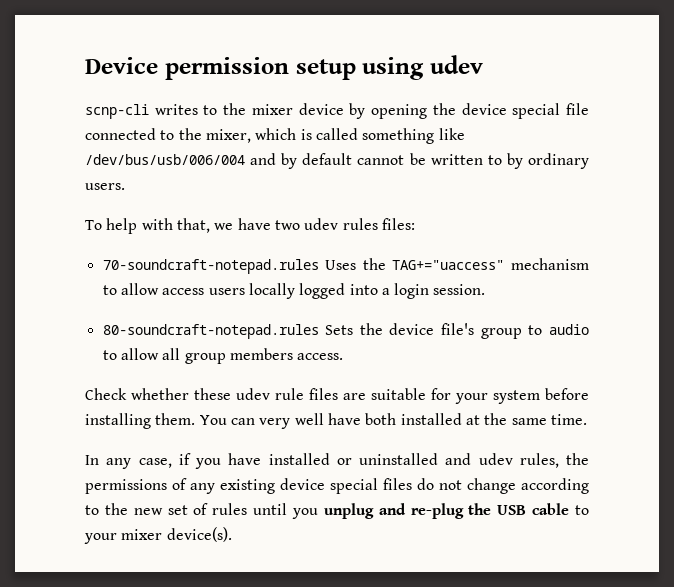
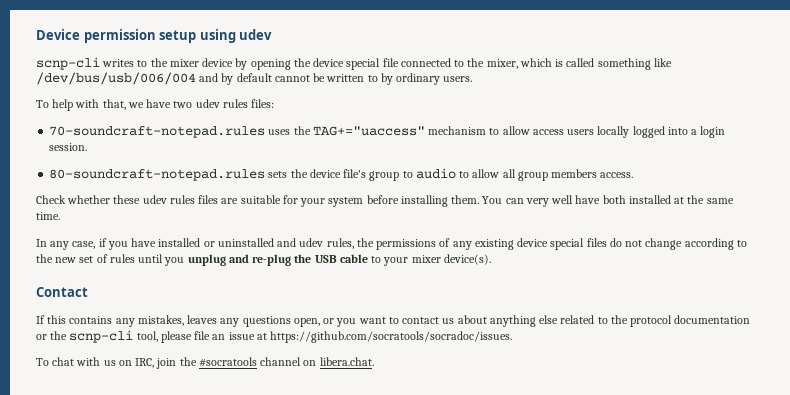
- 70-soundcraft-notepad.rules Uses the TAG+="uaccess" mechanism to allow access users locally logged into a login session.
+ 70-soundcraft-notepad.rules uses the TAG+="uaccess" mechanism to allow access users locally logged into a login session.
- 80-soundcraft-notepad.rules Sets the device file's group to audio to allow all group members access.
+ 80-soundcraft-notepad.rules sets the device file's group to audio to allow all group members access.
- Check whether these udev rule files are suitable for your system before installing them.
+ Check whether these udev rules files are suitable for your system before installing them.
+ Contact
+ If this contains any mistakes, leaves any questions open, or you want to contact us about anything else related to the protocol documentation or the scnp-cli tool, please file an issue at https://github.com/socratools/socradoc/issues.
+ To chat with us on IRC, join the #socratools channel on libera.chat.

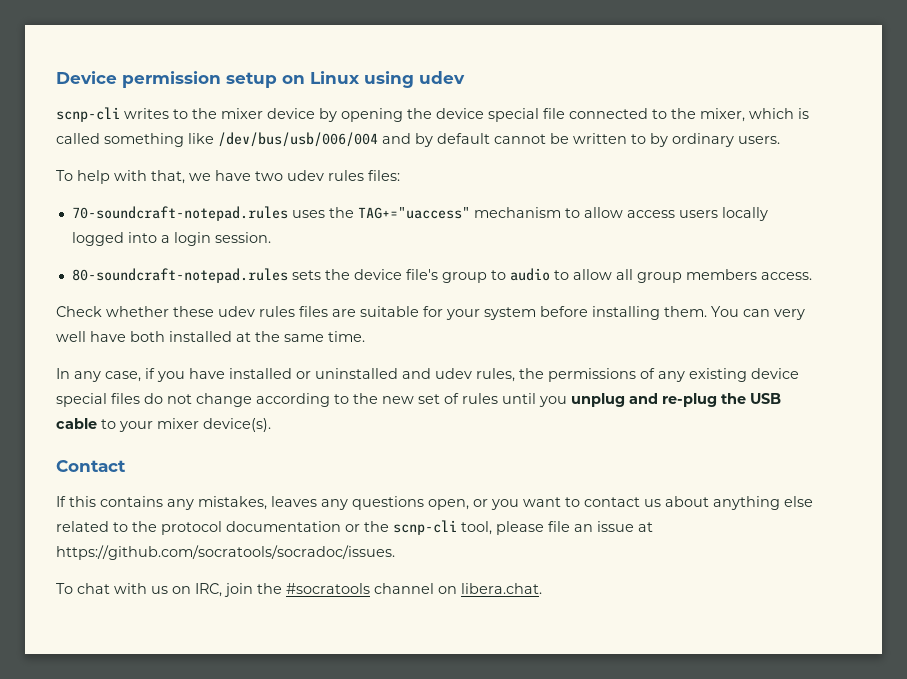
- Device permission setup using udev
+ Device permission setup on Linux using udev

